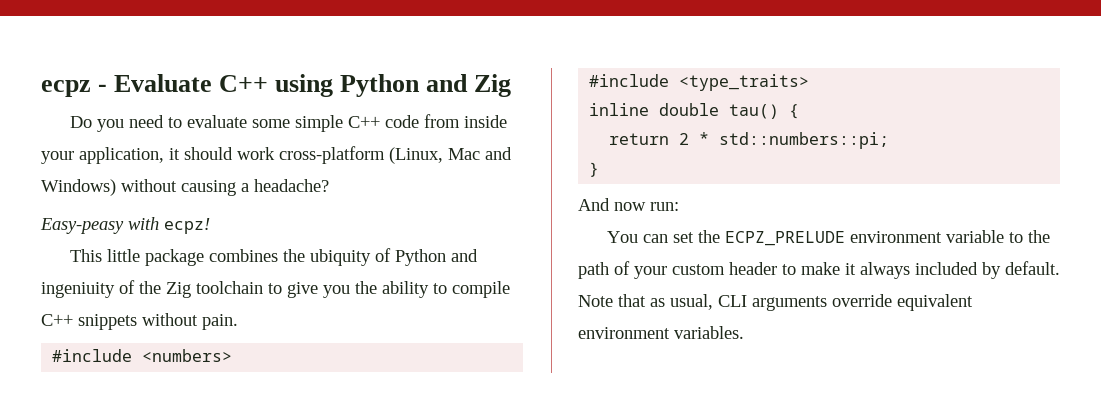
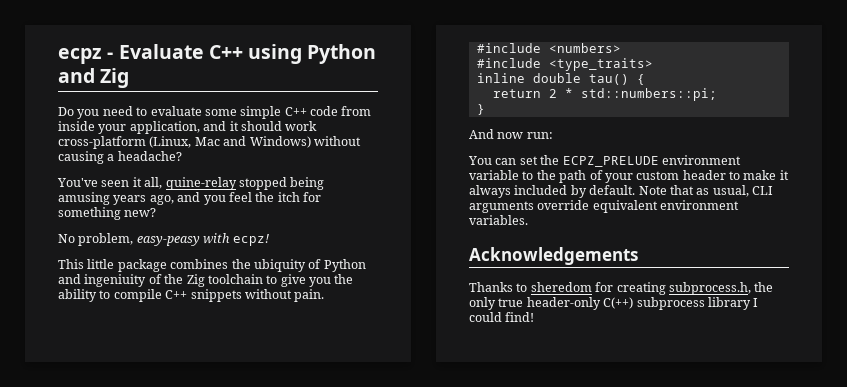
- Do you need to evaluate some simple C++ code from inside your application, it should work cross-platform (Linux, Mac and Windows) without causing a headache?
+ Do you need to evaluate some simple C++ code from inside your application, and it should work cross-platform (Linux, Mac and Windows) without causing a headache?
- Easy-peasy with ecpz!
+ You've seen it all, quine-relay stopped being amusing years ago, and you feel the itch for something new?
+ No problem, easy-peasy with ecpz!
+ Acknowledgements
+ Thanks to sheredom for creating subprocess.h, the only true header-only C(++) subprocess library I could find!

